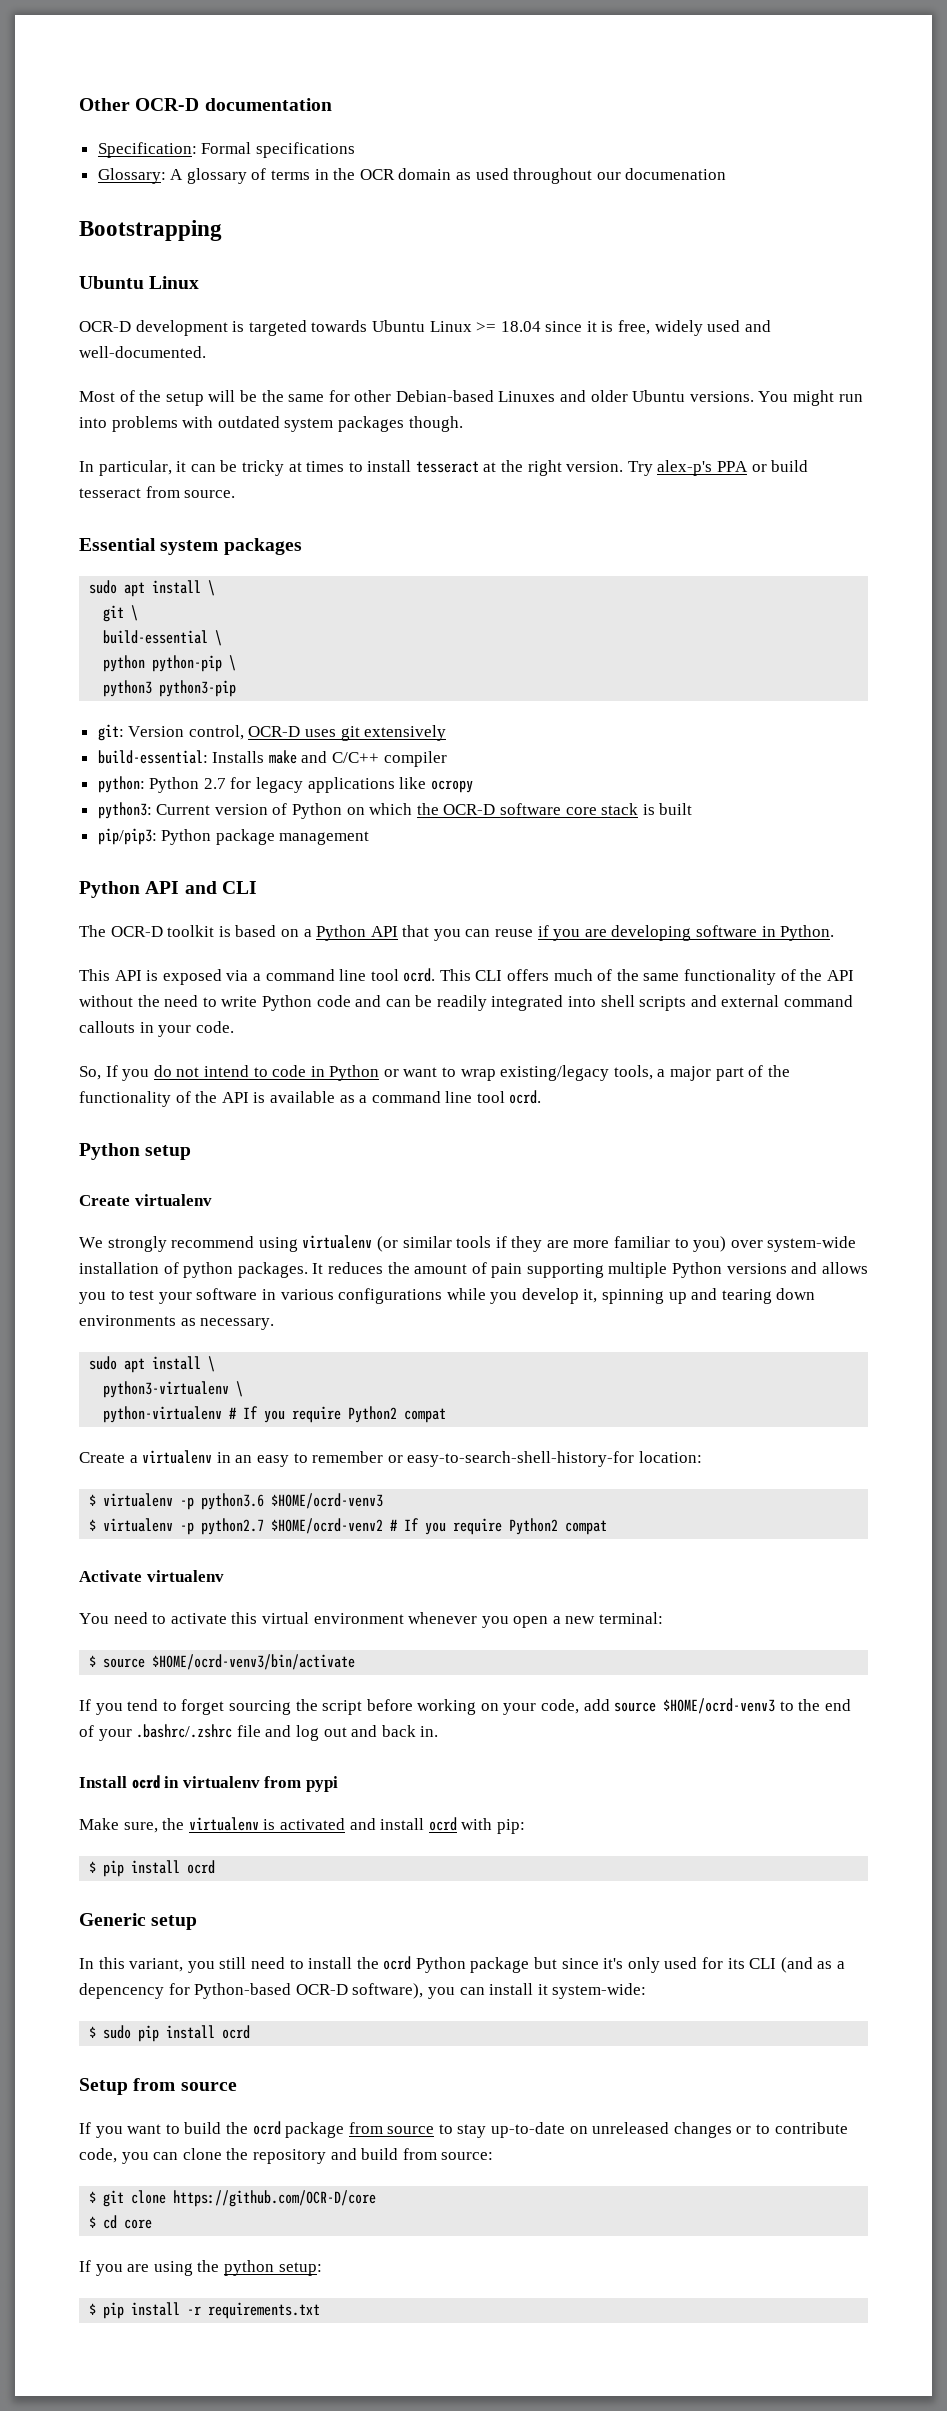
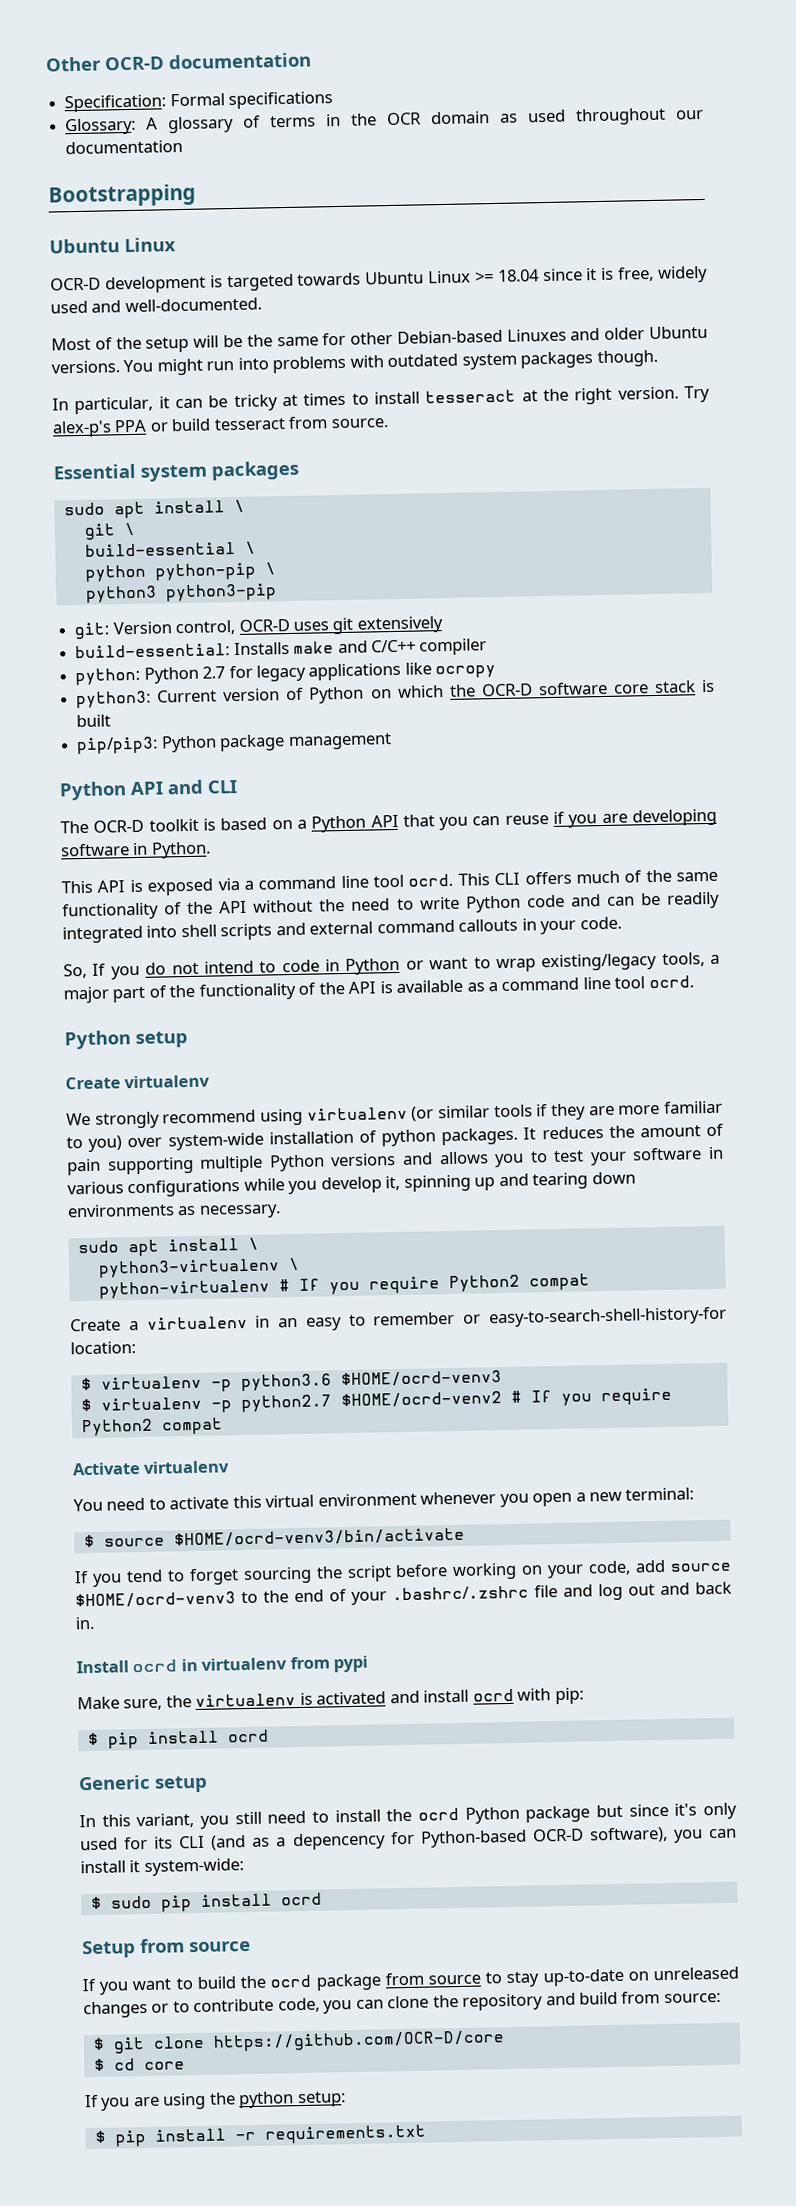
- Glossary: A glossary of terms in the OCR domain as used throughout our documenation
+ Glossary: A glossary of terms in the OCR domain as used throughout our documentation

